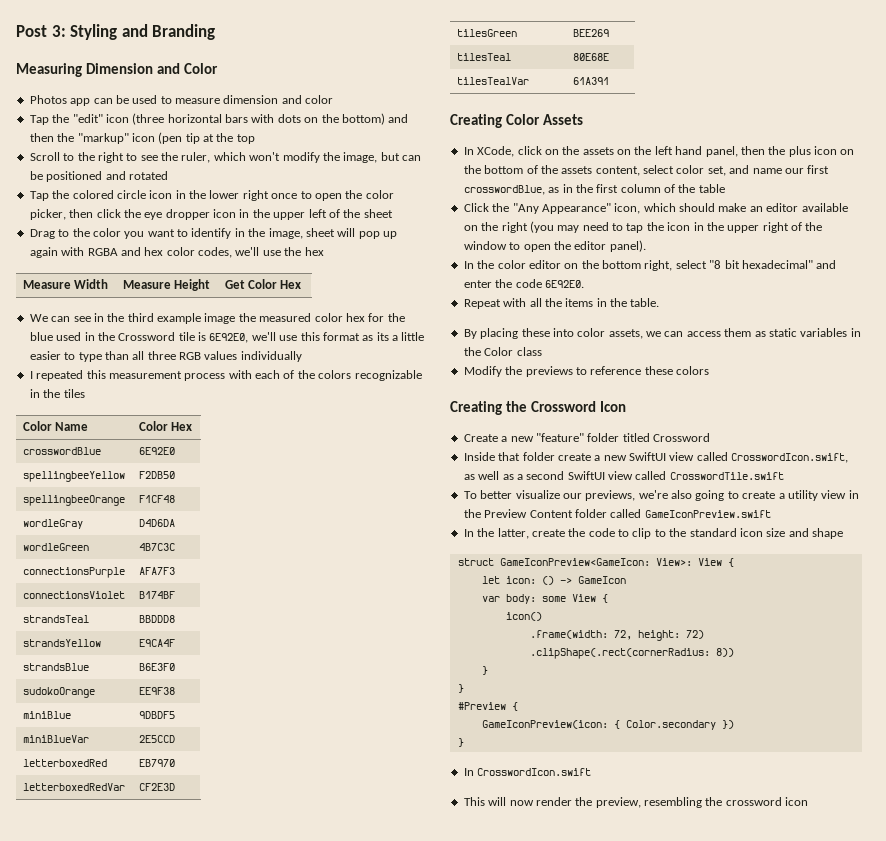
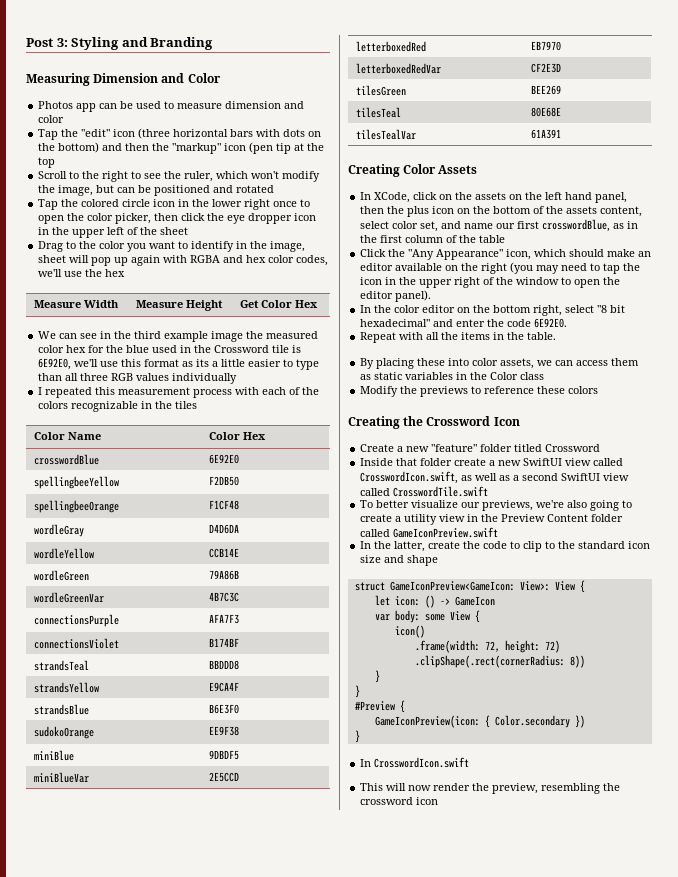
+ wordleYellow | CCB14E
- wordleGreen | 4B7C3C
+ wordleGreen | 79A86B
+ wordleGreenVar | 4B7C3C

